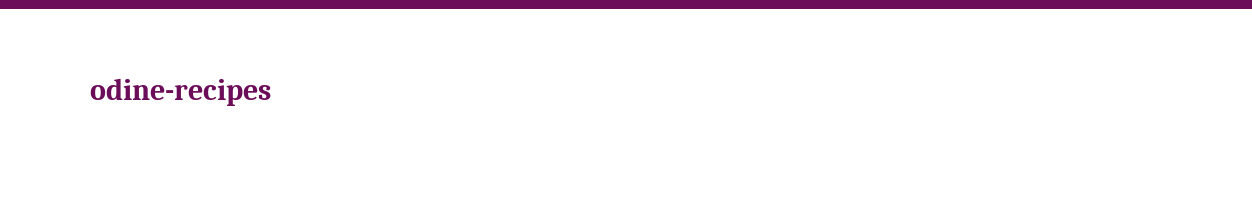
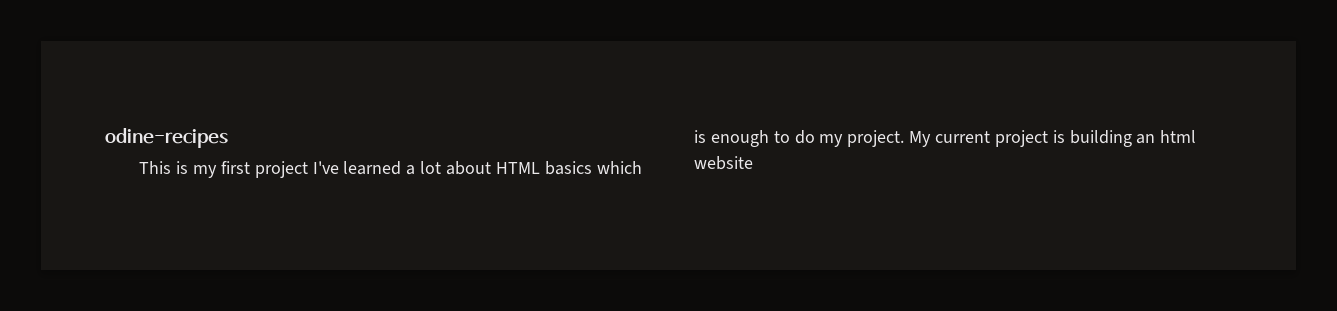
+ This is my first project I've learned a lot about HTML basics which is enough to do my project. My current project is building an html website

